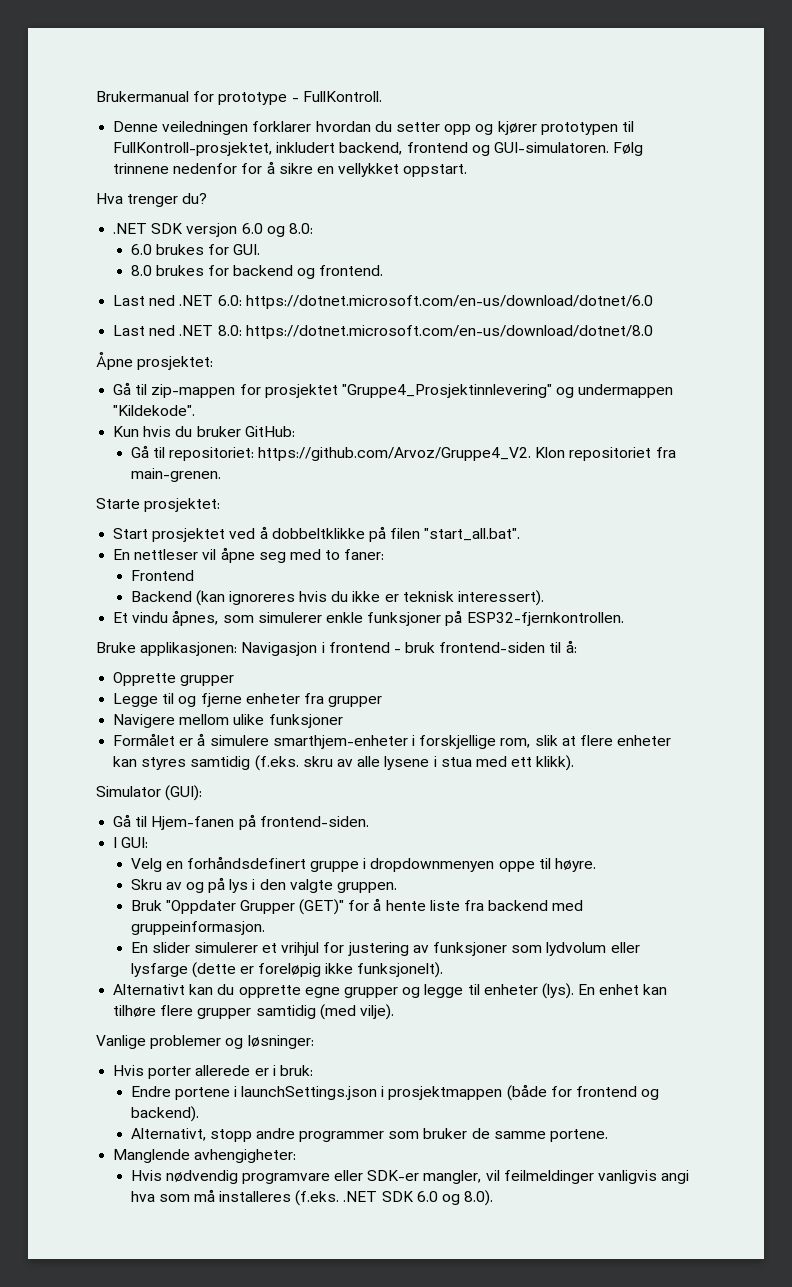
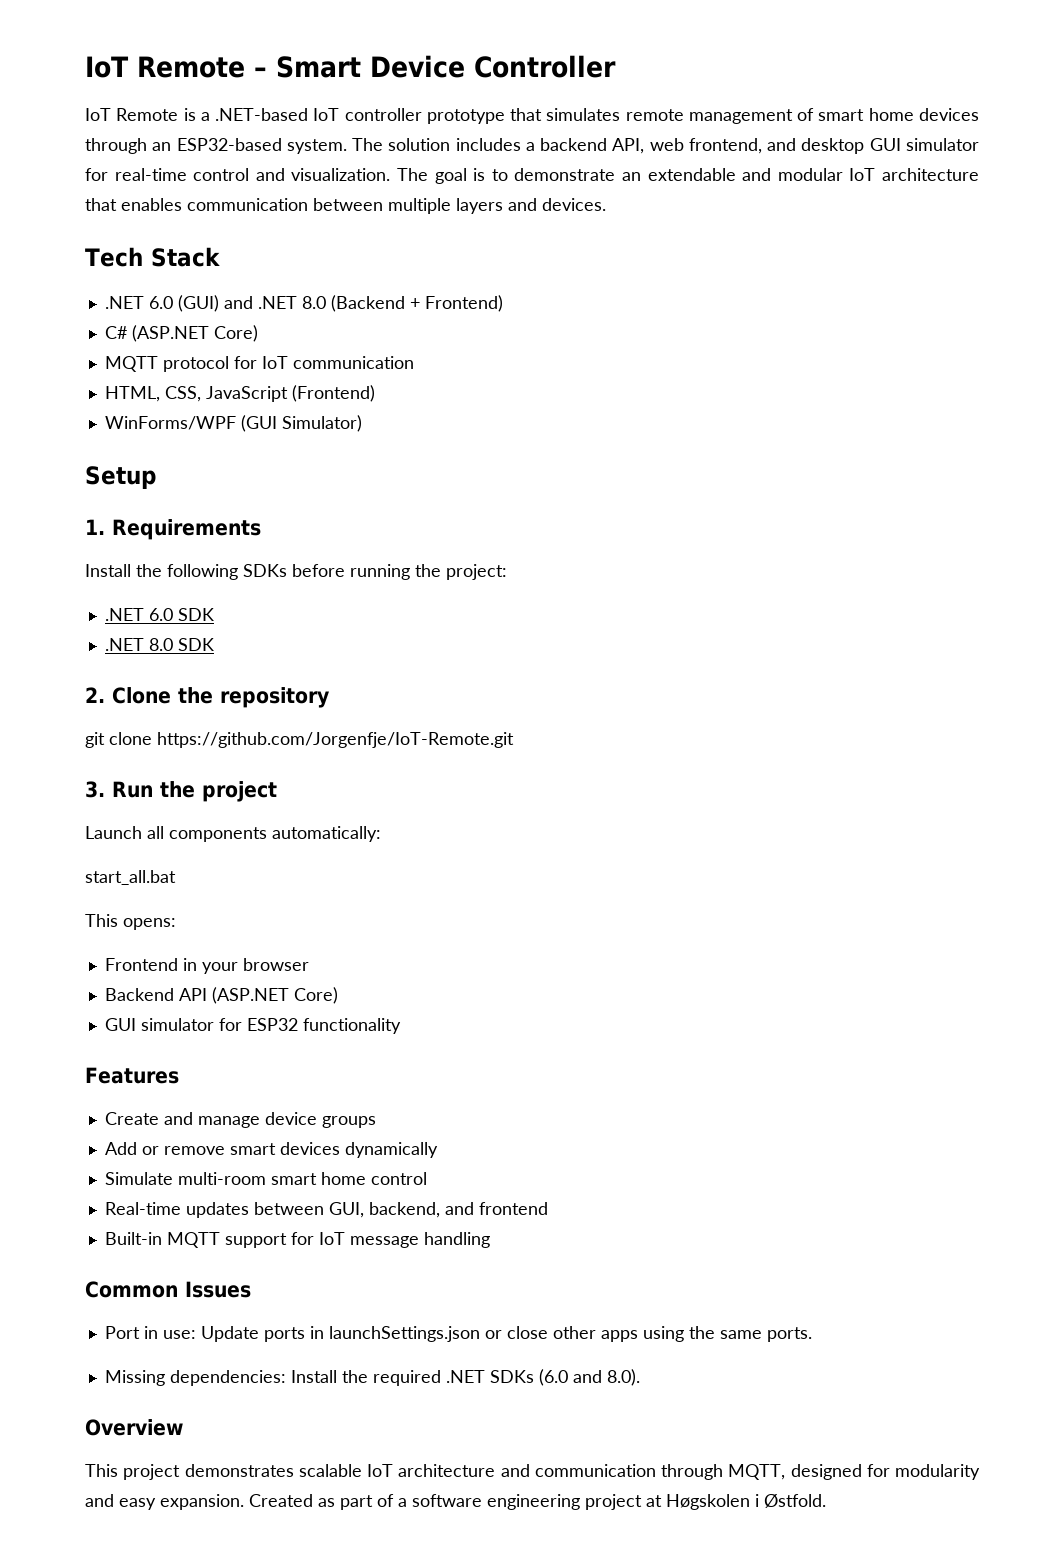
- Brukermanual for prototype - FullKontroll.
- Denne veiledningen forklarer hvordan du setter opp og kjører prototypen til FullKontroll-prosjektet, inkludert backend, frontend og GUI-simulatoren. Følg trinnene nedenfor for å sikre en vellykket oppstart.
- Hva trenger du?
- .NET SDK versjon 6.0 og 8.0:
- 6.0 brukes for GUI.
- 8.0 brukes for backend og frontend.
- Last ned .NET 6.0: https://dotnet.microsoft.com/en-us/download/dotnet/6.0
- Last ned .NET 8.0: https://dotnet.microsoft.com/en-us/download/dotnet/8.0
- Åpne prosjektet:
- Gå til zip-mappen for prosjektet "Gruppe4_Prosjektinnlevering" og undermappen "Kildekode".
- Kun hvis du bruker GitHub:
- Gå til repositoriet: https://github.com/Arvoz/Gruppe4_V2. Klon repositoriet fra main-grenen.
- Starte prosjektet:
- Start prosjektet ved å dobbeltklikke på filen "start_all.bat".
- En nettleser vil åpne seg med to faner:
- Frontend
- Backend (kan ignoreres hvis du ikke er teknisk interessert).
- Et vindu åpnes, som simulerer enkle funksjoner på ESP32-fjernkontrollen.
- Bruke applikasjonen: Navigasjon i frontend - bruk frontend-siden til å:
- Opprette grupper
- Legge til og fjerne enheter fra grupper
- Navigere mellom ulike funksjoner
- Formålet er å simulere smarthjem-enheter i forskjellige rom, slik at flere enheter kan styres samtidig (f.eks. skru av alle lysene i stua med ett klikk).
- Simulator (GUI):
- Gå til Hjem-fanen på frontend-siden.
- I GUI:
- Velg en forhåndsdefinert gruppe i dropdownmenyen oppe til høyre.
- Skru av og på lys i den valgte gruppen.
- Bruk "Oppdater Grupper (GET)" for å hente liste fra backend med gruppeinformasjon.
- En slider simulerer et vrihjul for justering av funksjoner som lydvolum eller lysfarge (dette er foreløpig ikke funksjonelt).
- Alternativt kan du opprette egne grupper og legge til enheter (lys). En enhet kan tilhøre flere grupper samtidig (med vilje).
- Vanlige problemer og løsninger:
- Hvis porter allerede er i bruk:
- Endre portene i launchSettings.json i prosjektmappen (både for frontend og backend).
- Alternativt, stopp andre programmer som bruker de samme portene.
- Manglende avhengigheter:
- Hvis nødvendig programvare eller SDK-er mangler, vil feilmeldinger vanligvis angi hva som må installeres (f.eks. .NET SDK 6.0 og 8.0).
+ IoT Remote – Smart Device Controller
+ IoT Remote is a .NET-based IoT controller prototype that simulates remote management of smart home devices through an ESP32-based system. The solution includes a backend API, web frontend, and desktop GUI simulator for real-time control and visualization. The goal is to demonstrate an extendable and modular IoT architecture that enables communication between multiple layers and devices.
+ Tech Stack
+ .NET 6.0 (GUI) and .NET 8.0 (Backend + Frontend)
+ C# (ASP.NET Core)
+ MQTT protocol for IoT communication
+ HTML, CSS, JavaScript (Frontend)
+ WinForms/WPF (GUI Simulator)
+ Setup
+ 1. Requirements
+ Install the following SDKs before running the project:
+ .NET 6.0 SDK
+ .NET 8.0 SDK
+ 2. Clone the repository
+ git clone https://github.com/Jorgenfje/IoT-Remote.git
+ 3. Run the project
+ Launch all components automatically:
+ start_all.bat
+ This opens:
+ Frontend in your browser
+ Backend API (ASP.NET Core)
+ GUI simulator for ESP32 functionality
+ Features
+ Create and manage device groups
+ Add or remove smart devices dynamically
+ Simulate multi-room smart home control
+ Real-time updates between GUI, backend, and frontend
+ Built-in MQTT support for IoT message handling
+ Common Issues
+ Port in use: Update ports in launchSettings.json or close other apps using the same ports.
+ Missing dependencies: Install the required .NET SDKs (6.0 and 8.0).
+ Overview
+ This project demonstrates scalable IoT architecture and communication through MQTT, designed for modularity and easy expansion. Created as part of a software engineering project at Høgskolen i Østfold.

